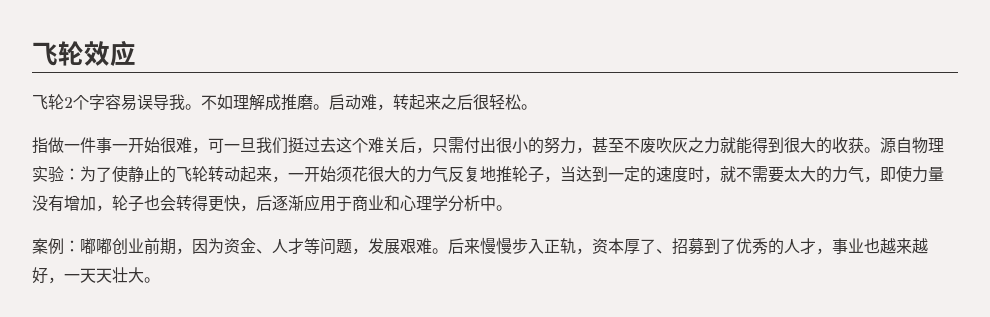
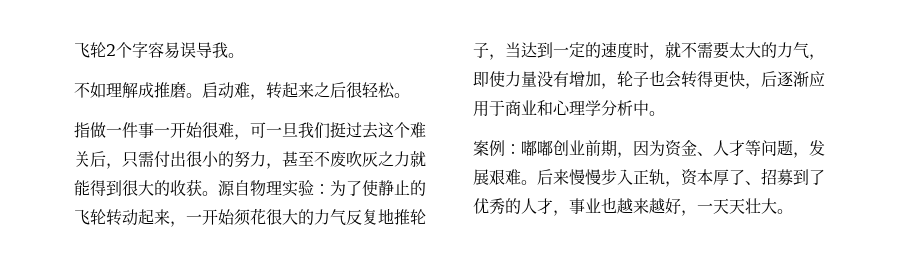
- 飞轮效应
- 飞轮2个字容易误导我。不如理解成推磨。
+ 飞轮2个字容易误导我。
+ 不如理解成推磨。

